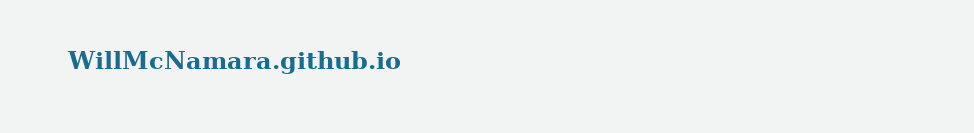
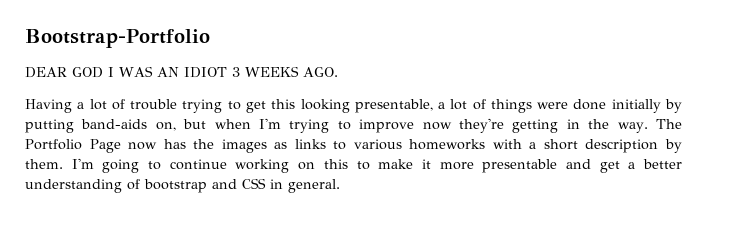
- WillMcNamara.github.io
+ Bootstrap-Portfolio
+ DEAR GOD I WAS AN IDIOT 3 WEEKS AGO.
+ Having a lot of trouble trying to get this looking presentable, a lot of things were done initially by putting band-aids on, but when I'm trying to improve now they're getting in the way. The Portfolio Page now has the images as links to various homeworks with a short description by them. I'm going to continue working on this to make it more presentable and get a better understanding of bootstrap and CSS in general.

